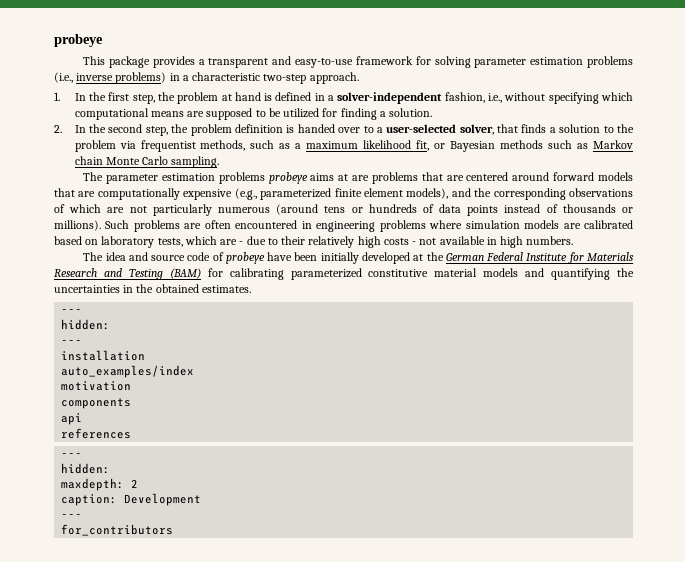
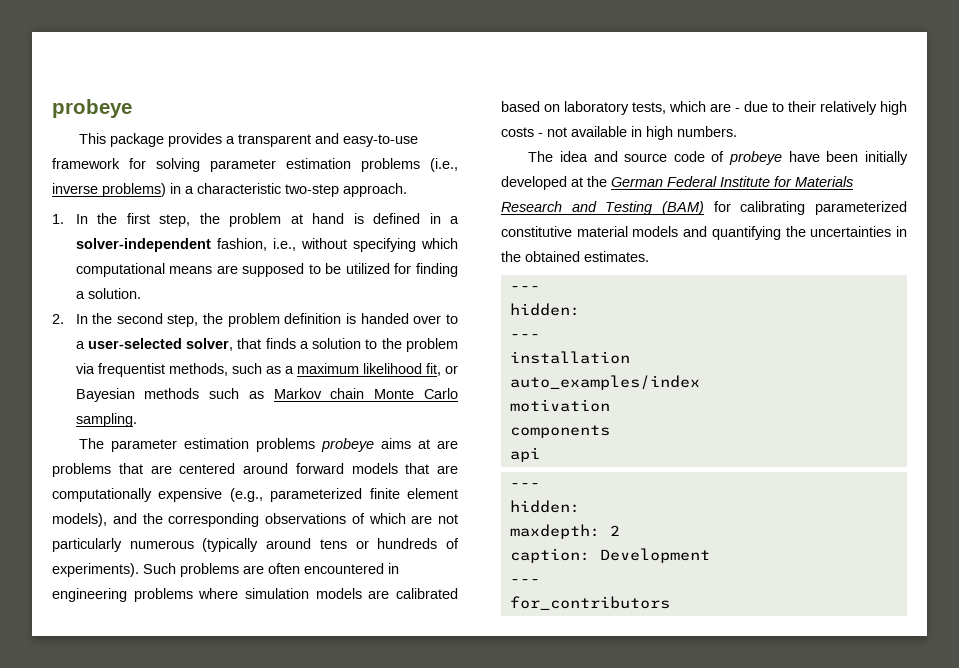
- The parameter estimation problems probeye aims at are problems that are centered around forward models that are computationally expensive (e.g., parameterized finite element models), and the corresponding observations of which are not particularly numerous (around tens or hundreds of data points instead of thousands or millions).
+ The parameter estimation problems probeye aims at are problems that are centered around forward models that are computationally expensive (e.g., parameterized finite element models), and the corresponding observations of which are not particularly numerous (typically around tens or hundreds of experiments).
- references

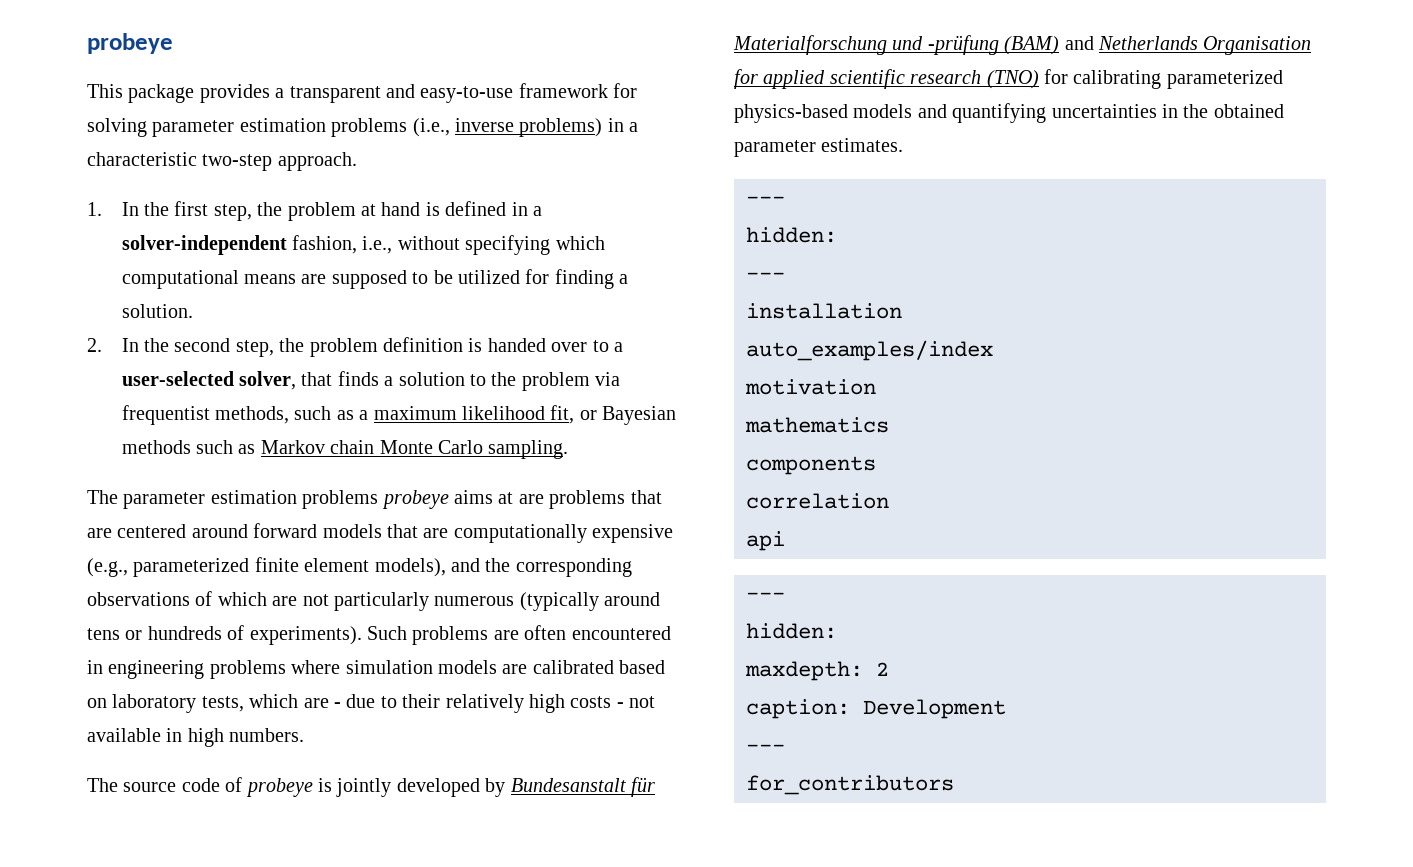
- The idea and source code of probeye have been initially developed at the German Federal Institute for Materials Research and Testing (BAM) for calibrating parameterized constitutive material models and quantifying the uncertainties in the obtained estimates.
+ The source code of probeye is jointly developed by Bundesanstalt für Materialforschung und -prüfung (BAM) and Netherlands Organisation for applied scientific research (TNO) for calibrating parameterized physics-based models and quantifying uncertainties in the obtained parameter estimates.
+ mathematics
+ correlation

